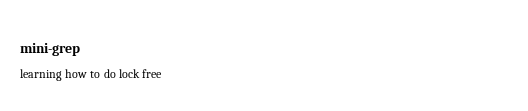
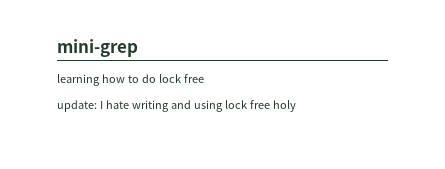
+ update: I hate writing and using lock free holy

